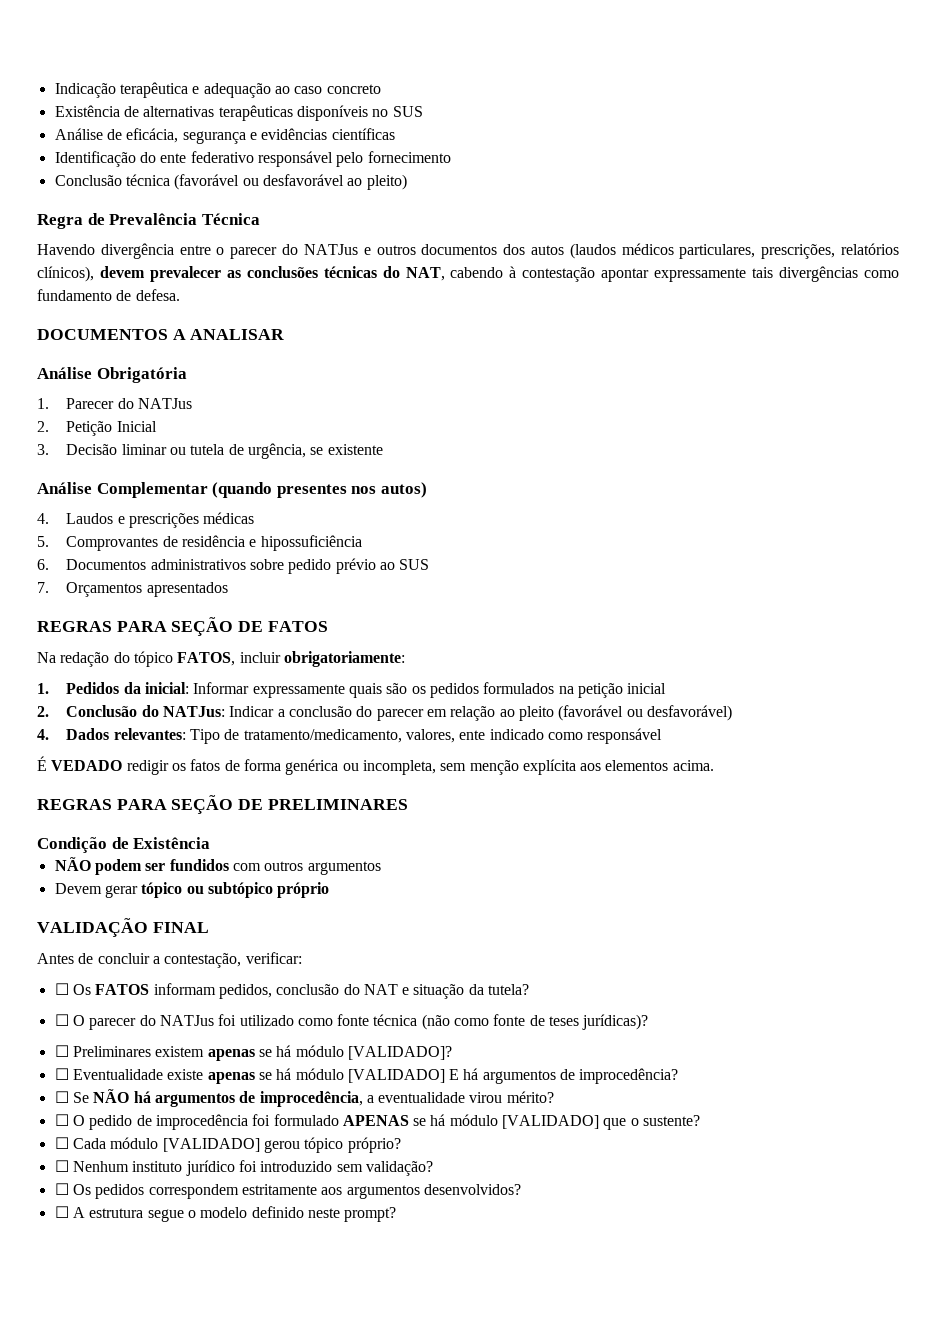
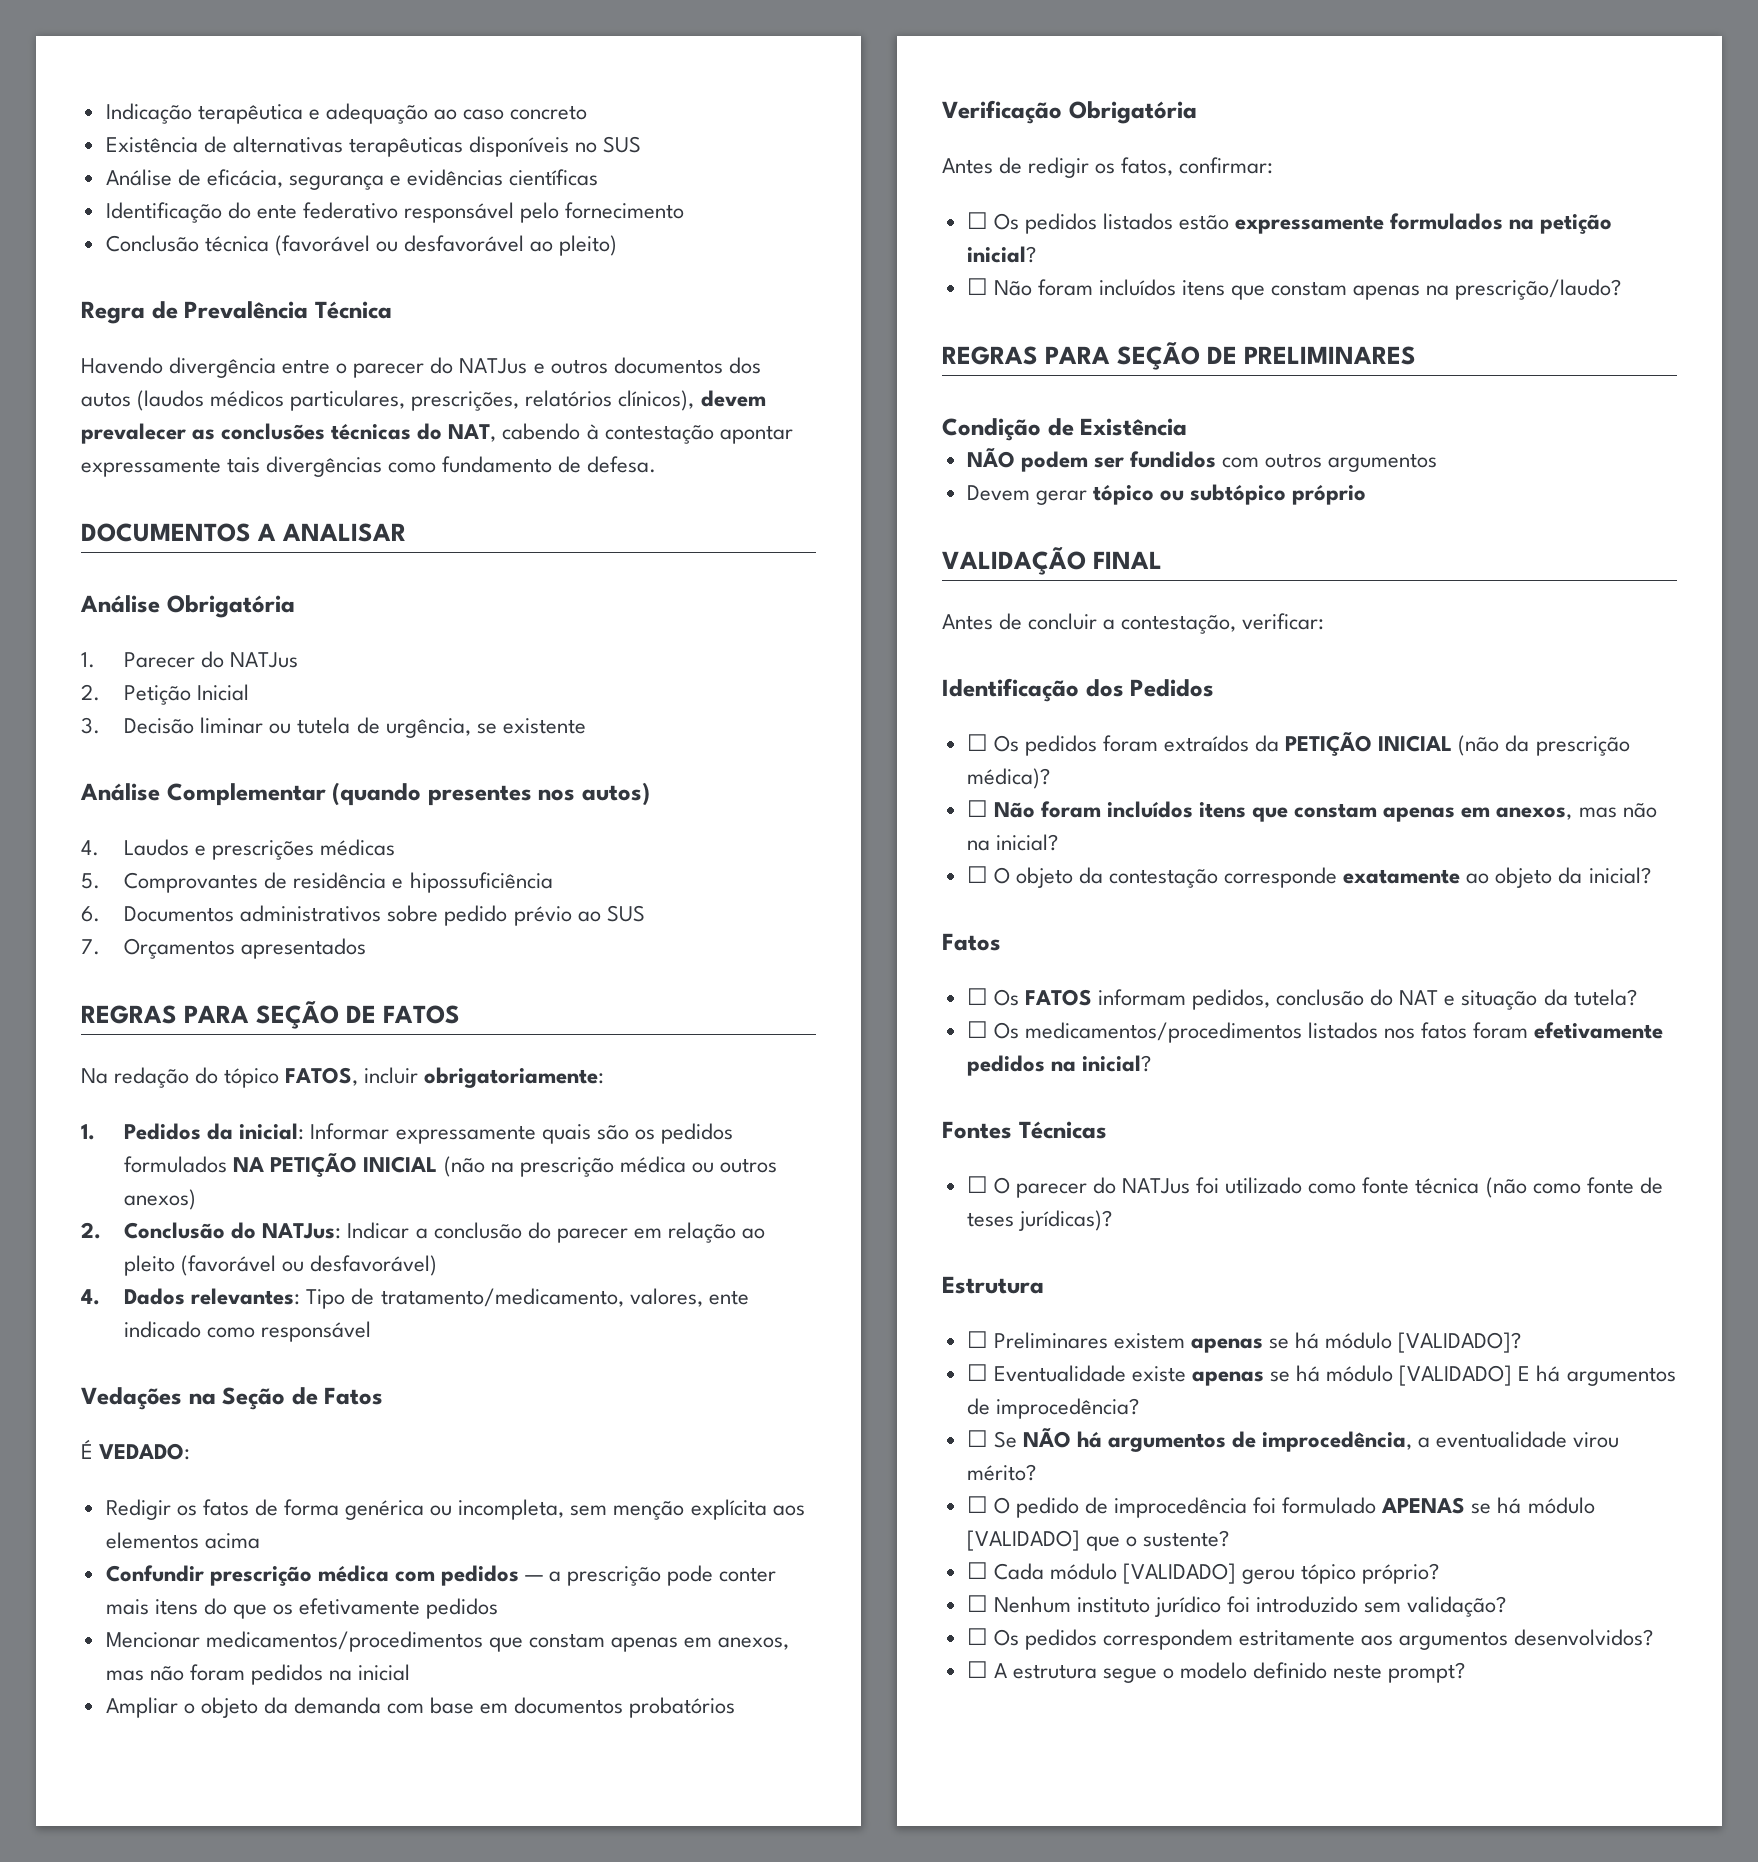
- 1. Pedidos da inicial: Informar expressamente quais são os pedidos formulados na petição inicial
+ 1. Pedidos da inicial: Informar expressamente quais são os pedidos formulados NA PETIÇÃO INICIAL (não na prescrição médica ou outros anexos)
+ Vedações na Seção de Fatos
- É VEDADO redigir os fatos de forma genérica ou incompleta, sem menção explícita aos elementos acima.
+ É VEDADO:
+ Redigir os fatos de forma genérica ou incompleta, sem menção explícita aos elementos acima
+ Confundir prescrição médica com pedidos — a prescrição pode conter mais itens do que os efetivamente pedidos
+ Mencionar medicamentos/procedimentos que constam apenas em anexos, mas não foram pedidos na inicial
+ Ampliar o objeto da demanda com base em documentos probatórios
+ Verificação Obrigatória
+ Antes de redigir os fatos, confirmar:
+ ☐ Os pedidos listados estão expressamente formulados na petição inicial?
+ ☐ Não foram incluídos itens que constam apenas na prescrição/laudo?
+ Identificação dos Pedidos
+ ☐ Os pedidos foram extraídos da PETIÇÃO INICIAL (não da prescrição médica)?
+ ☐ Não foram incluídos itens que constam apenas em anexos, mas não na inicial?
+ ☐ O objeto da contestação corresponde exatamente ao objeto da inicial?
+ Fatos
+ ☐ Os medicamentos/procedimentos listados nos fatos foram efetivamente pedidos na inicial?
+ Fontes Técnicas
+ Estrutura

